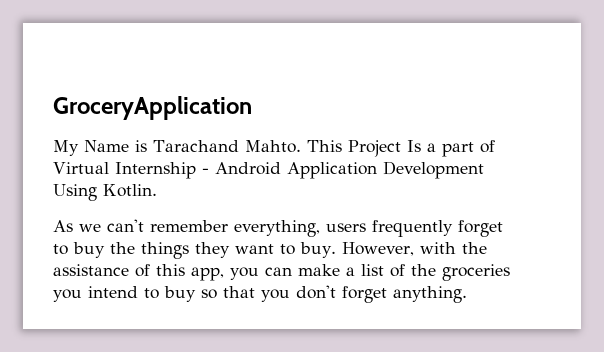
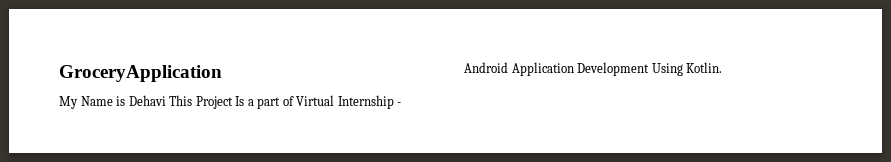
- My Name is Tarachand Mahto. This Project Is a part of Virtual Internship - Android Application Development Using Kotlin.
+ My Name is Dehavi This Project Is a part of Virtual Internship - Android Application Development Using Kotlin.
- As we can't remember everything, users frequently forget to buy the things they want to buy. However, with the assistance of this app, you can make a list of the groceries you intend to buy so that you don't forget anything.

